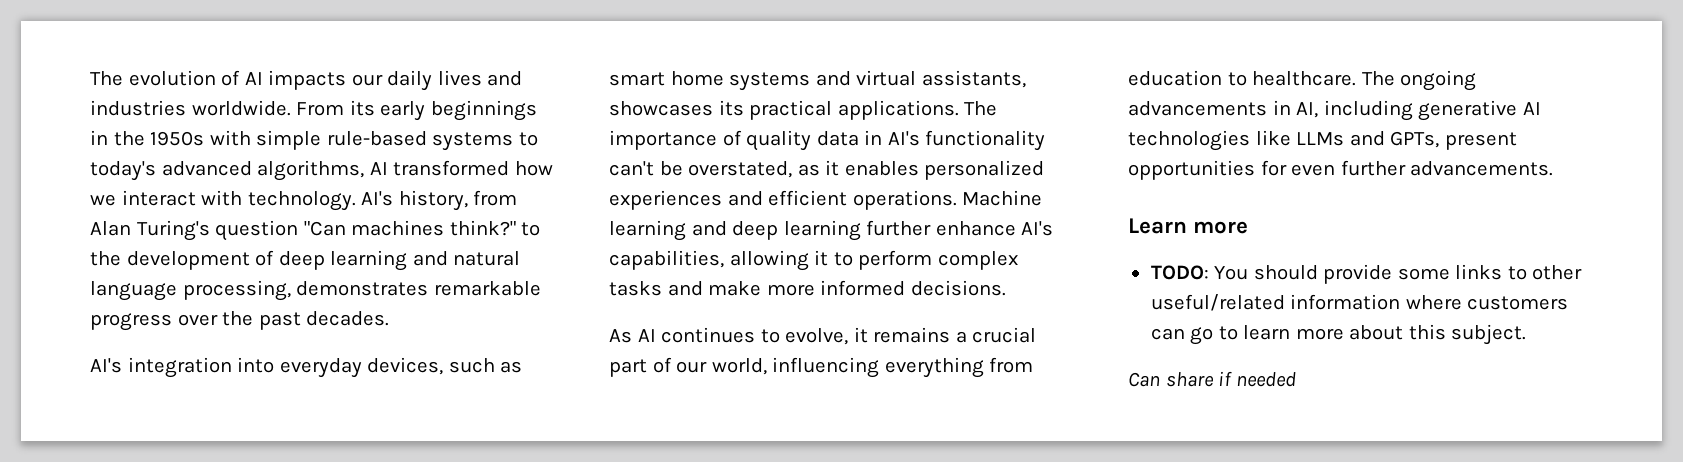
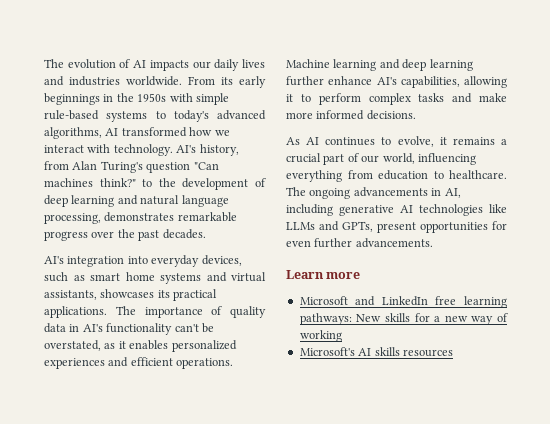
- TODO: You should provide some links to other useful/related information where customers can go to learn more about this subject.
- Can share if needed
+ Microsoft and LinkedIn free learning pathways: New skills for a new way of working
+ Microsoft's AI skills resources

